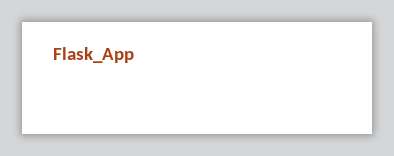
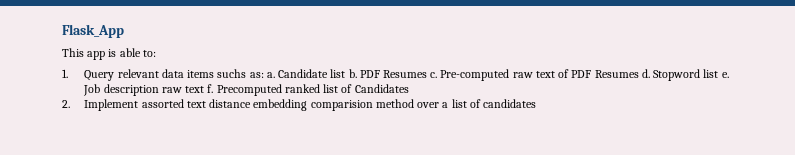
+ This app is able to:
+ 1. Query relevant data items suchs as: a. Candidate list b. PDF Resumes c. Pre-computed raw text of PDF Resumes d. Stopword list e. Job description raw text f. Precomputed ranked list of Candidates
+ 2. Implement assorted text distance embedding comparision method over a list of candidates

